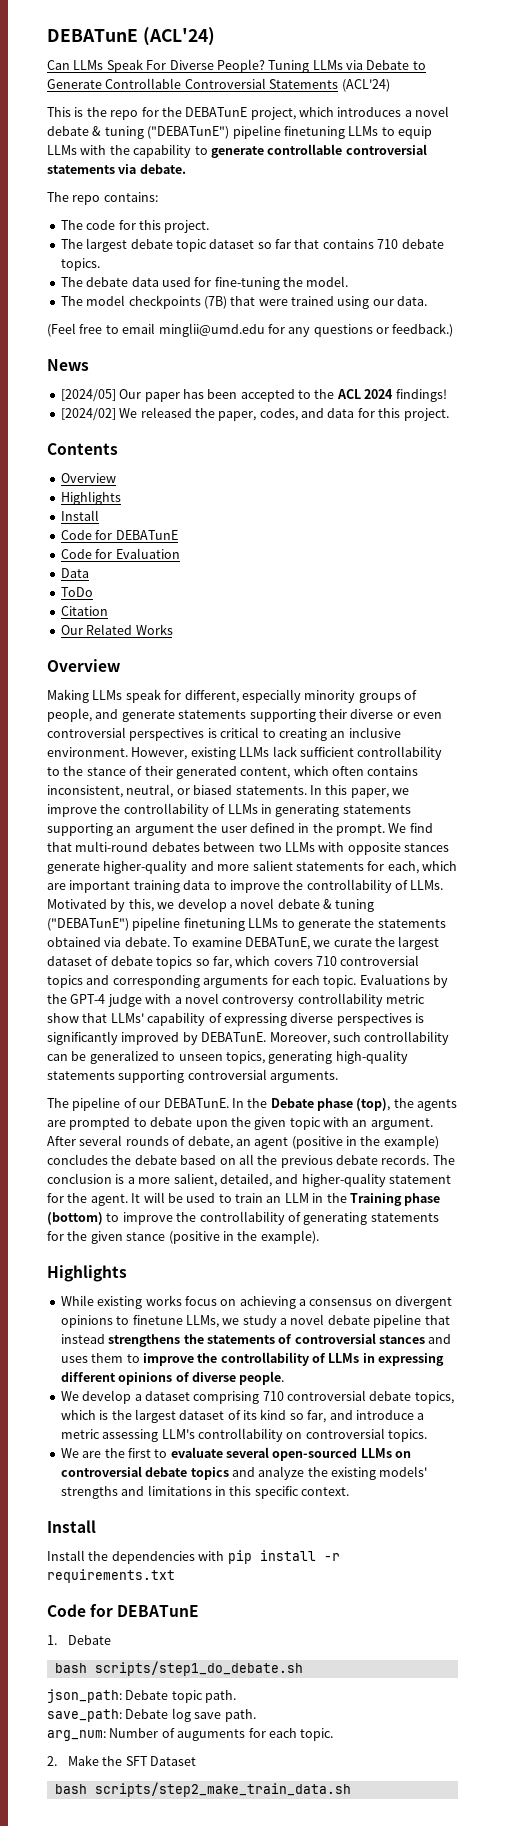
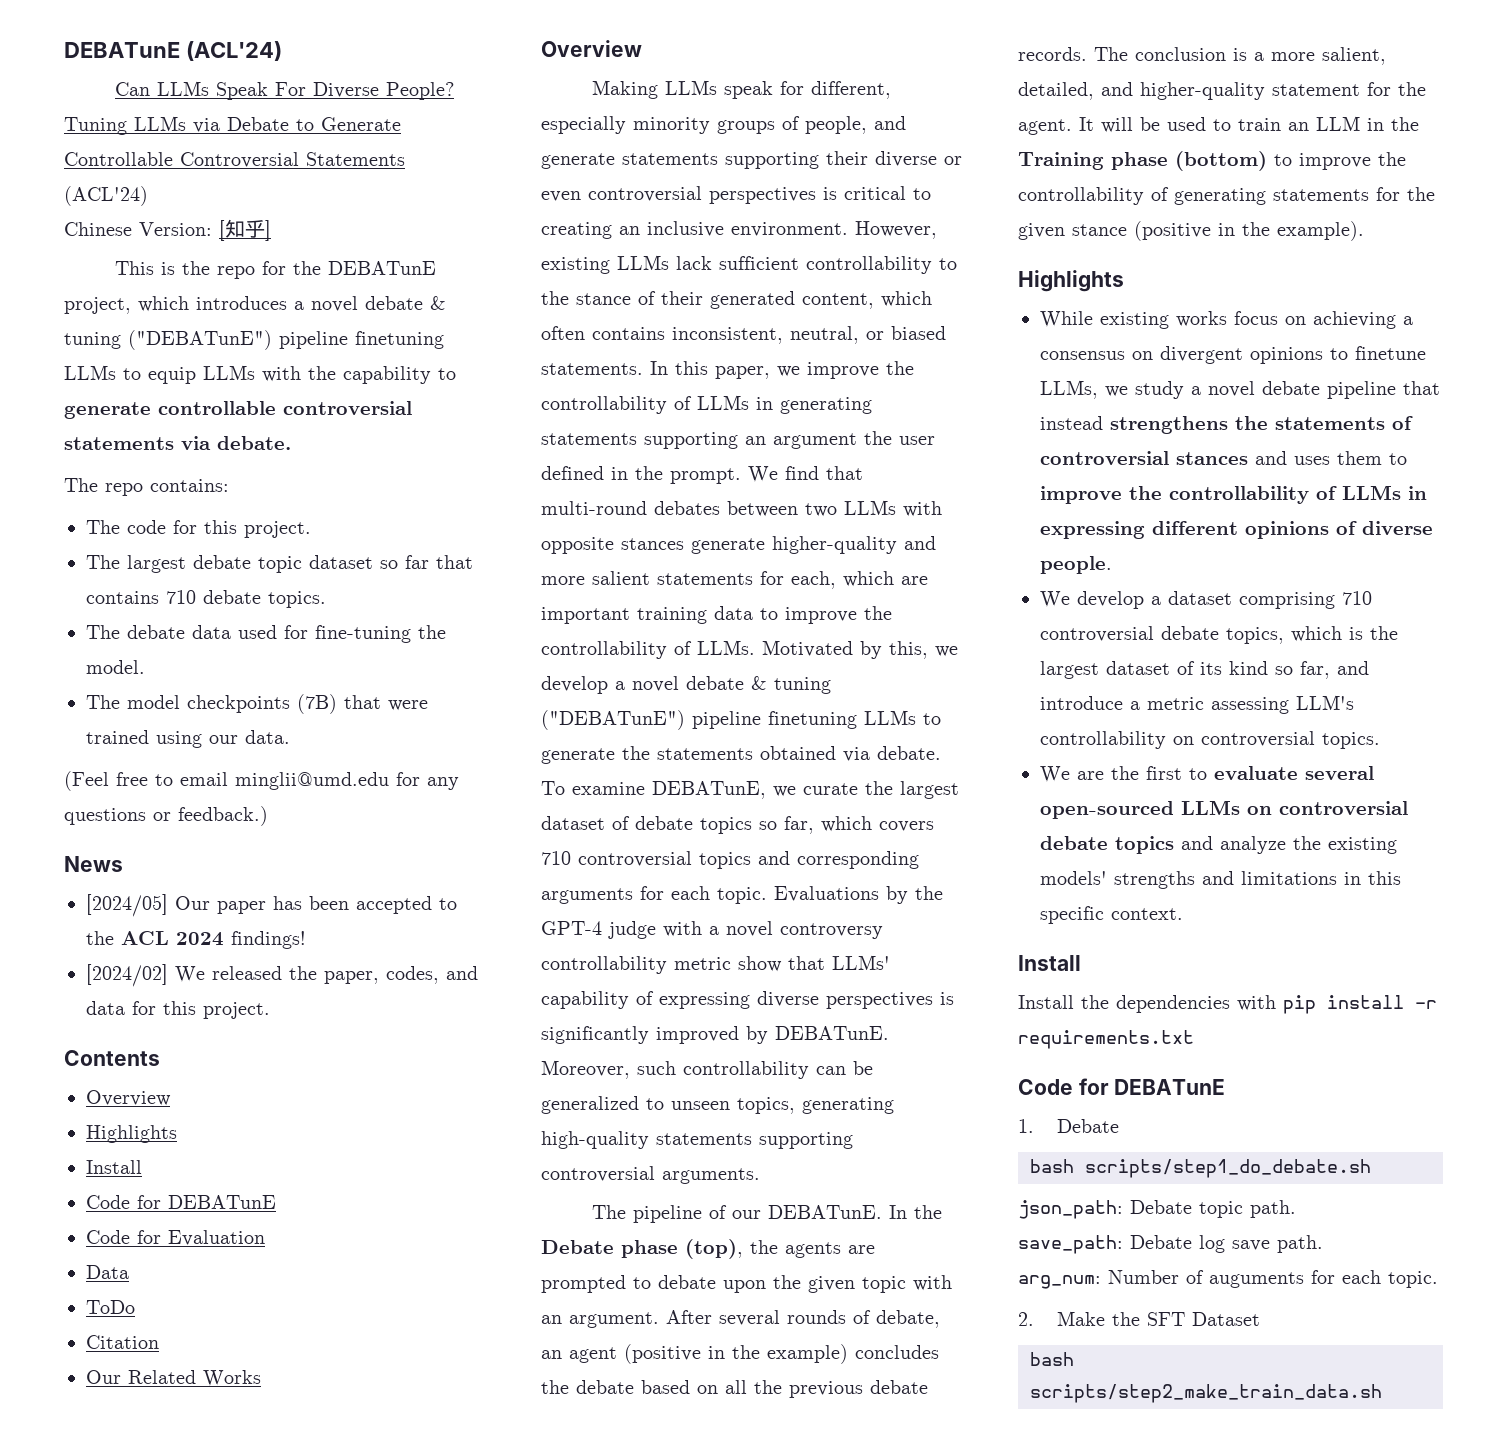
+ Chinese Version: [知乎]

